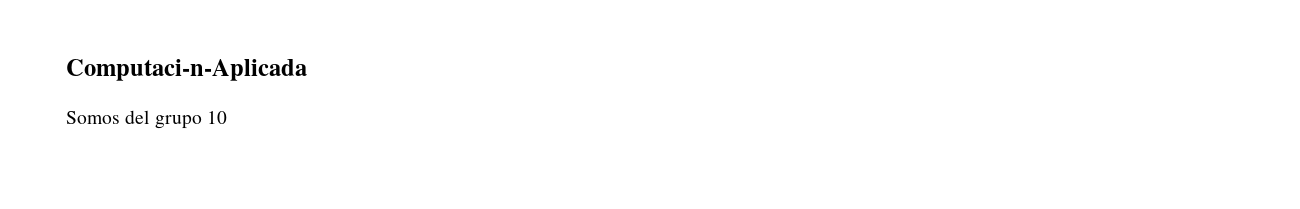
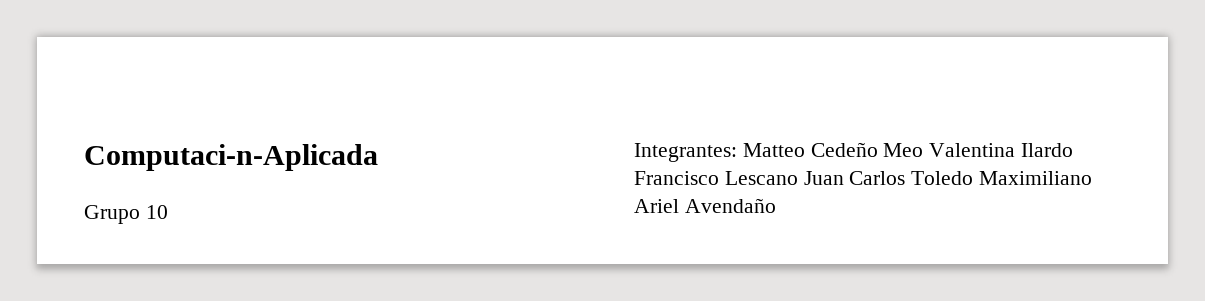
- Somos del grupo 10
+ Grupo 10
+ Integrantes: Matteo Cedeño Meo Valentina Ilardo Francisco Lescano Juan Carlos Toledo Maximiliano Ariel Avendaño

